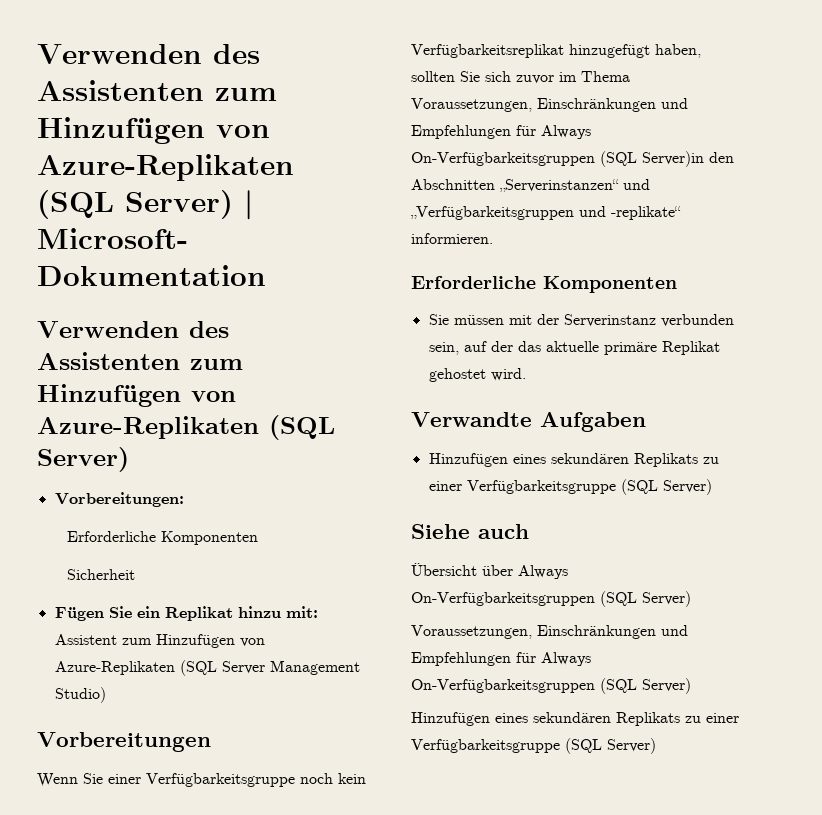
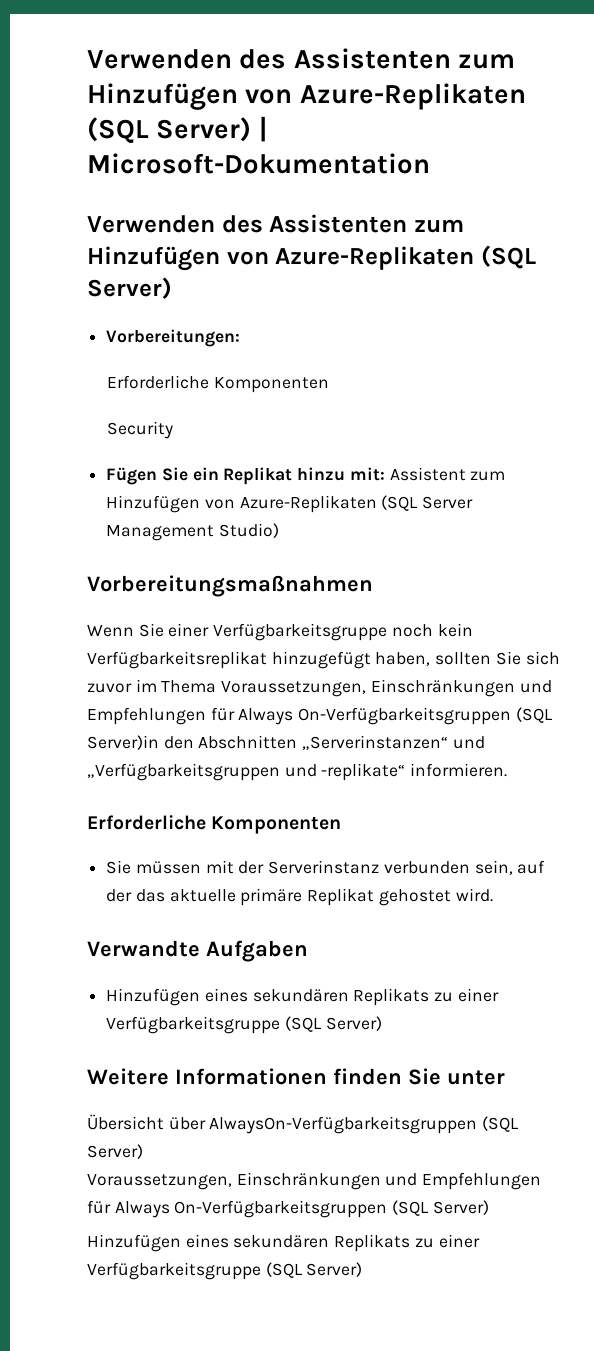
- Sicherheit
+ Security
- Vorbereitungen
+ Vorbereitungsmaßnahmen
- Siehe auch
+ Weitere Informationen finden Sie unter
- Übersicht über Always On-Verfügbarkeitsgruppen (SQL Server)
+ Übersicht über AlwaysOn-Verfügbarkeitsgruppen (SQL Server)

